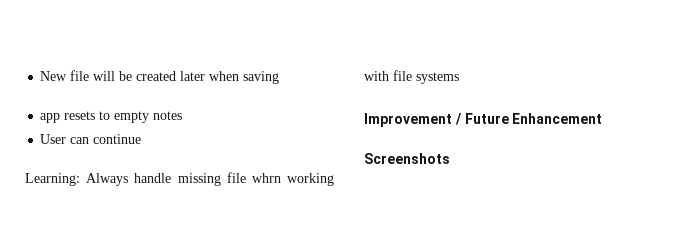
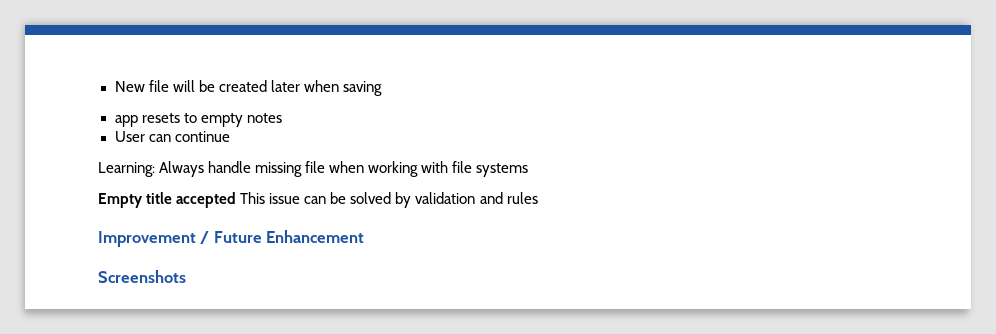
- Learning: Always handle missing file whrn working with file systems
+ Learning: Always handle missing file when working with file systems
+ Empty title accepted This issue can be solved by validation and rules

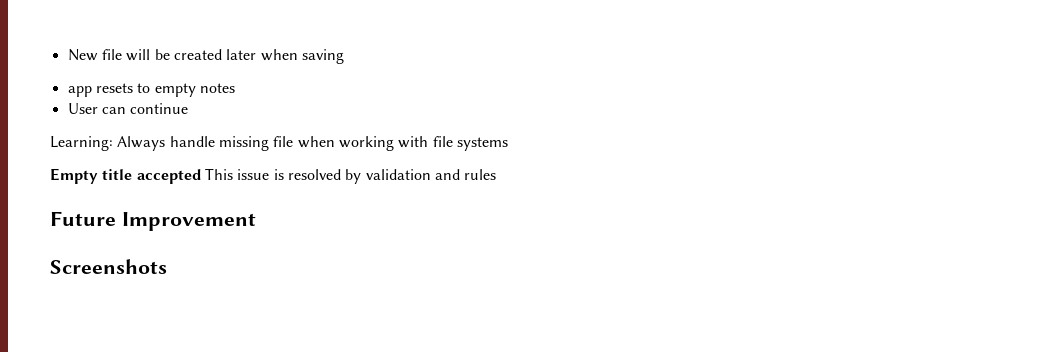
- Empty title accepted This issue can be solved by validation and rules
+ Empty title accepted This issue is resolved by validation and rules
- Improvement / Future Enhancement
+ Future Improvement

